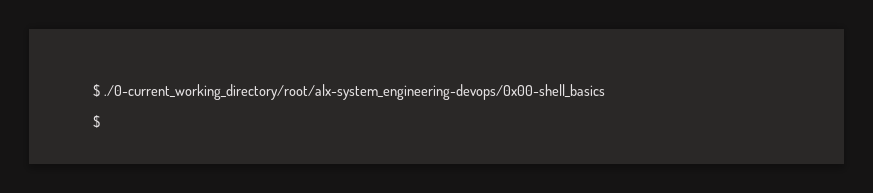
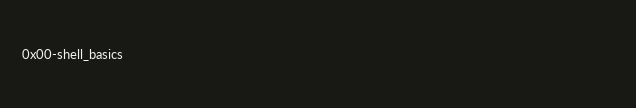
- $ ./0-current_working_directory/root/alx-system_engineering-devops/0x00-shell_basics
- $
+ 0x00-shell_basics

